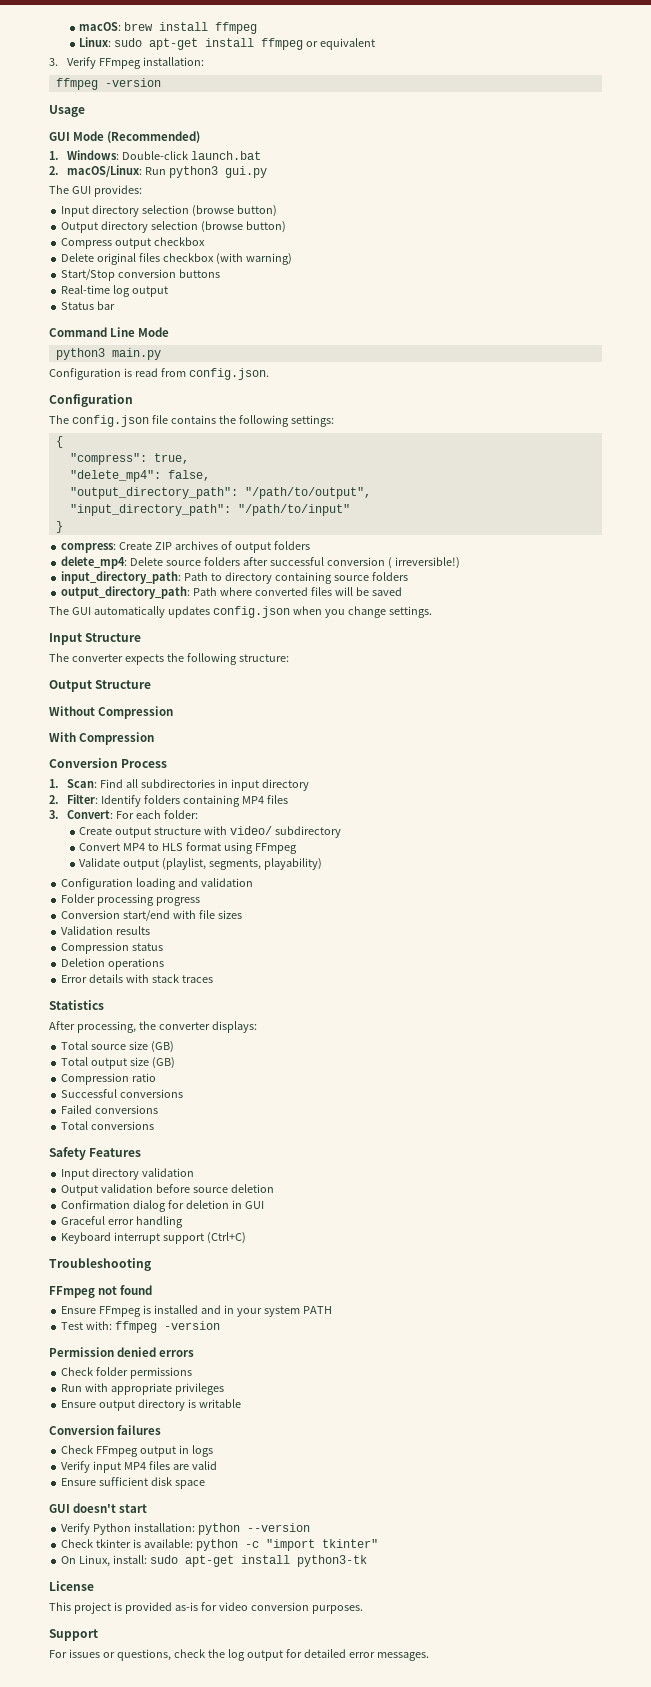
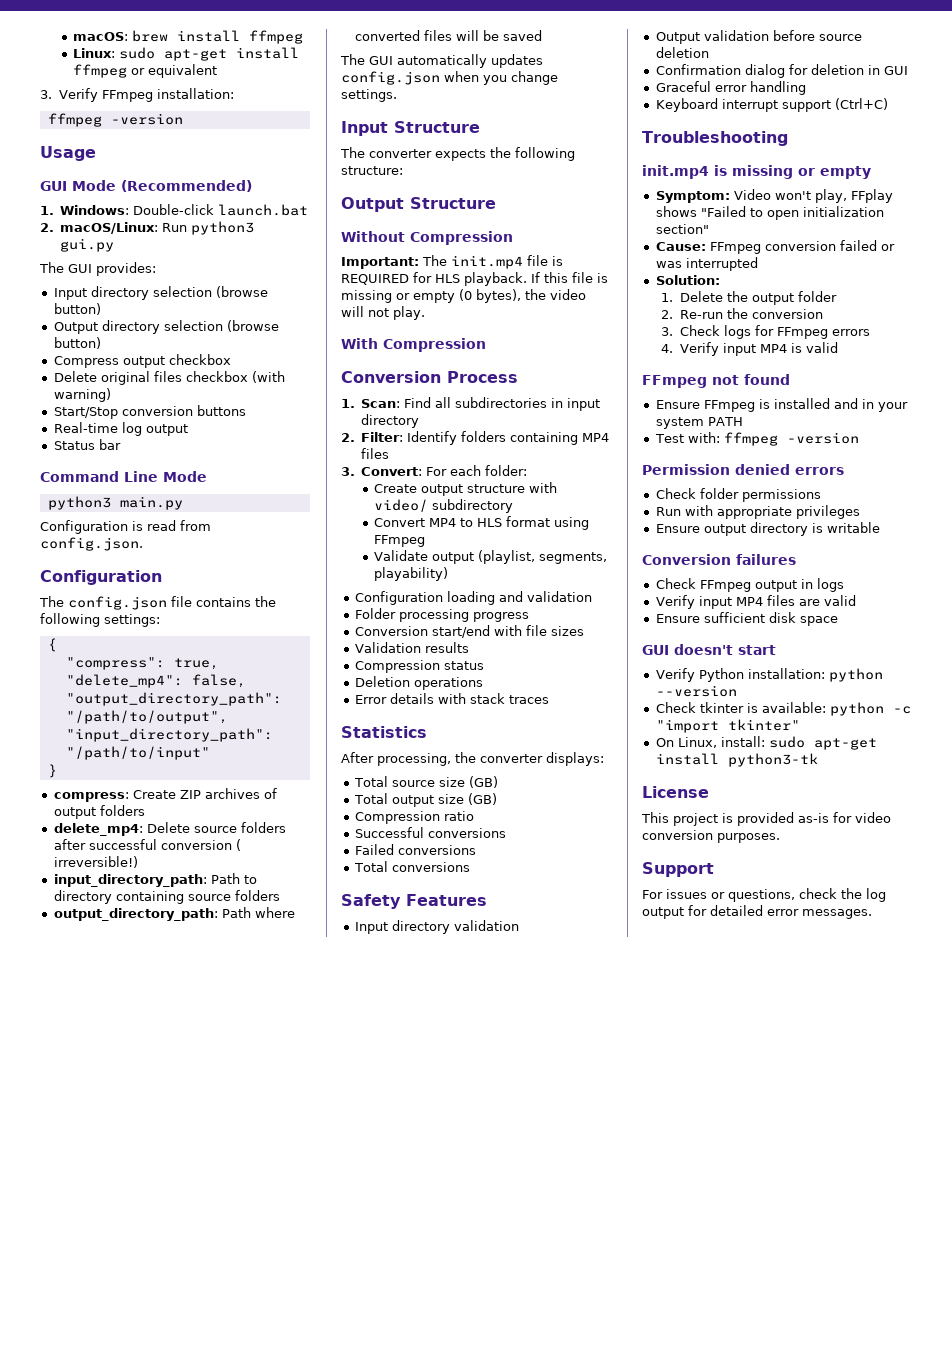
+ Important: The init.mp4 file is REQUIRED for HLS playback. If this file is missing or empty (0 bytes), the video will not play.
+ init.mp4 is missing or empty
+ Symptom: Video won't play, FFplay shows "Failed to open initialization section"
+ Cause: FFmpeg conversion failed or was interrupted
+ Solution:
+ 1. Delete the output folder
+ 2. Re-run the conversion
+ 3. Check logs for FFmpeg errors
+ 4. Verify input MP4 is valid

